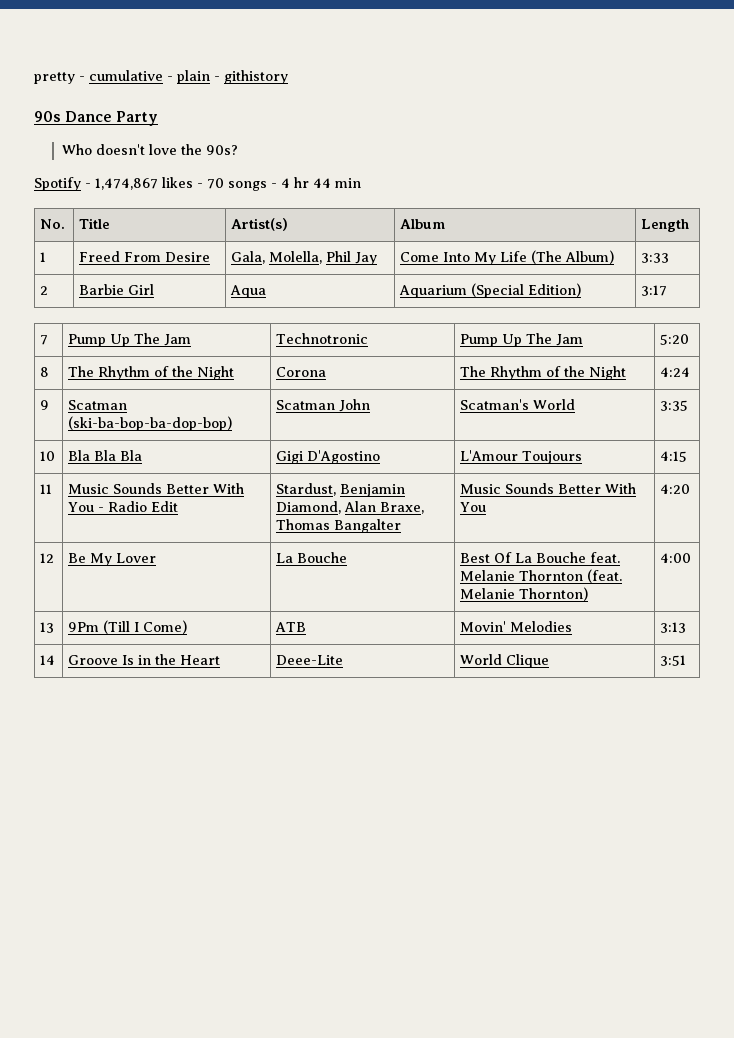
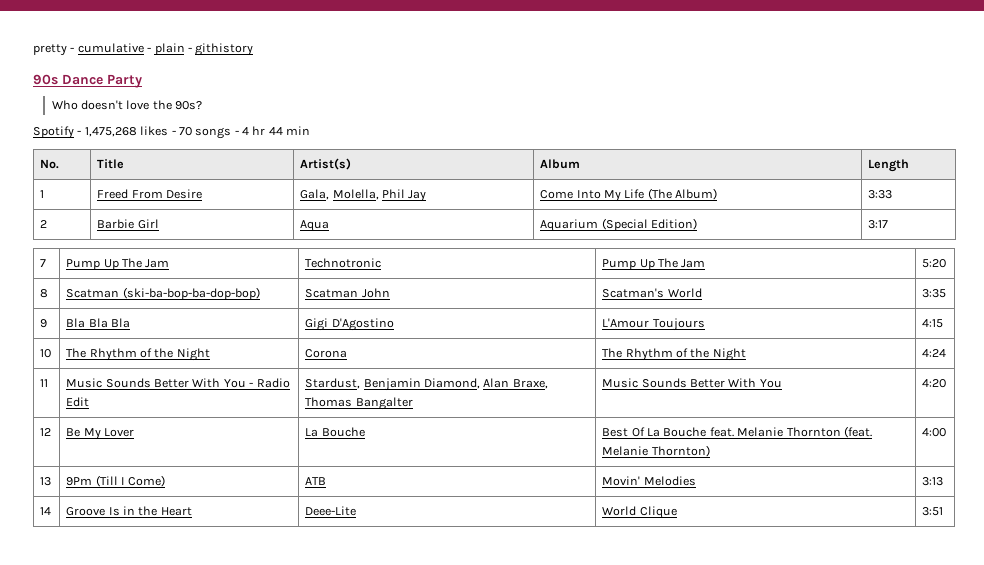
- Spotify - 1,474,867 likes - 70 songs - 4 hr 44 min
+ Spotify - 1,475,268 likes - 70 songs - 4 hr 44 min
- 8 | The Rhythm of the Night | Corona | The Rhythm of the Night | 4:24
+ 8 | Scatman (ski-ba-bop-ba-dop-bop) | Scatman John | Scatman's World | 3:35
+ 9 | Bla Bla Bla | Gigi D'Agostino | L'Amour Toujours | 4:15
+ 10 | The Rhythm of the Night | Corona | The Rhythm of the Night | 4:24
- 9 | Scatman (ski-ba-bop-ba-dop-bop) | Scatman John | Scatman's World | 3:35
- 10 | Bla Bla Bla | Gigi D'Agostino | L'Amour Toujours | 4:15

